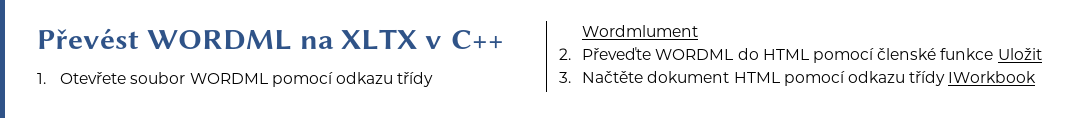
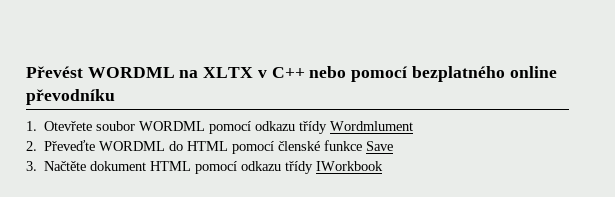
- Převést WORDML na XLTX v C++
+ Převést WORDML na XLTX v C++ nebo pomocí bezplatného online převodníku
- 2. Převeďte WORDML do HTML pomocí členské funkce Uložit
+ 2. Převeďte WORDML do HTML pomocí členské funkce Save

